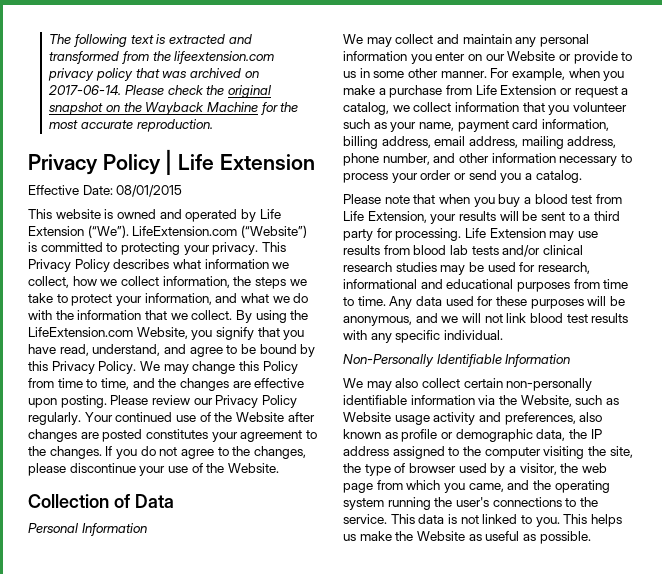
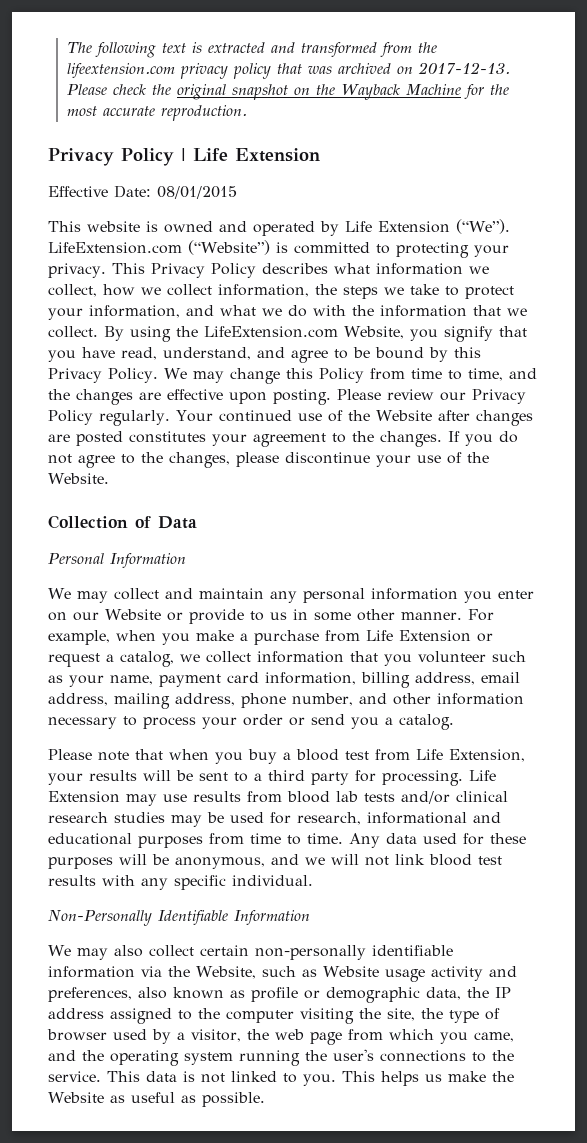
- The following text is extracted and transformed from the lifeextension.com privacy policy that was archived on 2017-06-14.
+ The following text is extracted and transformed from the lifeextension.com privacy policy that was archived on 2017-12-13.

